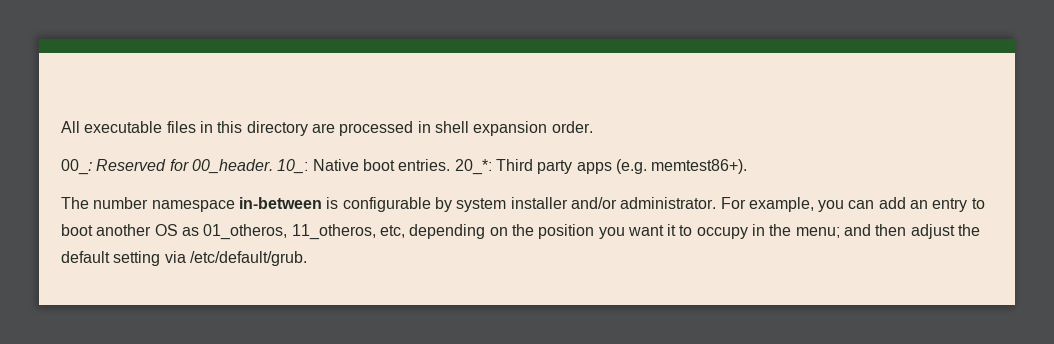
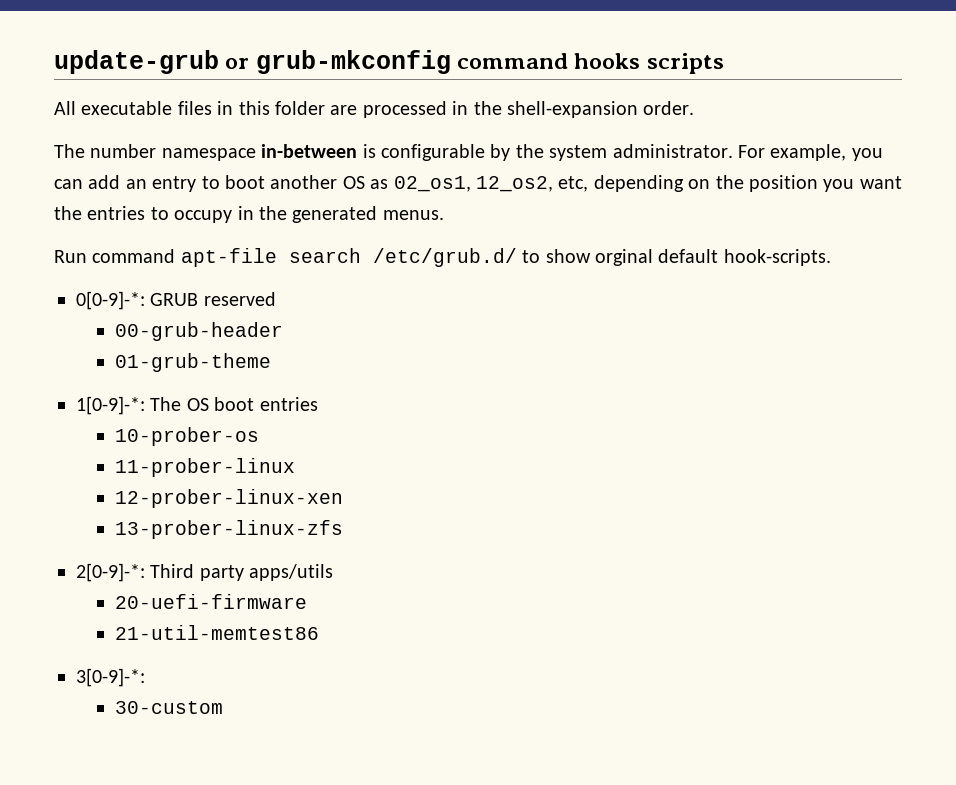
+ update-grub or grub-mkconfig command hooks scripts
- All executable files in this directory are processed in shell expansion order.
+ All executable files in this folder are processed in the shell-expansion order.
- 00_: Reserved for 00_header. 10_: Native boot entries. 20_*: Third party apps (e.g. memtest86+).
- The number namespace in-between is configurable by system installer and/or administrator.
+ The number namespace in-between is configurable by the system administrator.
- For example, you can add an entry to boot another OS as 01_otheros, 11_otheros, etc, depending on the position you want it to occupy in the menu; and then adjust the default setting via /etc/default/grub.
+ For example, you can add an entry to boot another OS as 02_os1, 12_os2, etc, depending on the position you want the entries to occupy in the generated menus.
+ Run command apt-file search /etc/grub.d/ to show orginal default hook-scripts.
+ 0[0-9]-*: GRUB reserved
+ 00-grub-header
+ 01-grub-theme
+ 1[0-9]-*: The OS boot entries
+ 10-prober-os
+ 11-prober-linux
+ 12-prober-linux-xen
+ 13-prober-linux-zfs
+ 2[0-9]-*: Third party apps/utils
+ 20-uefi-firmware
+ 21-util-memtest86
+ 3[0-9]-*:
+ 30-custom

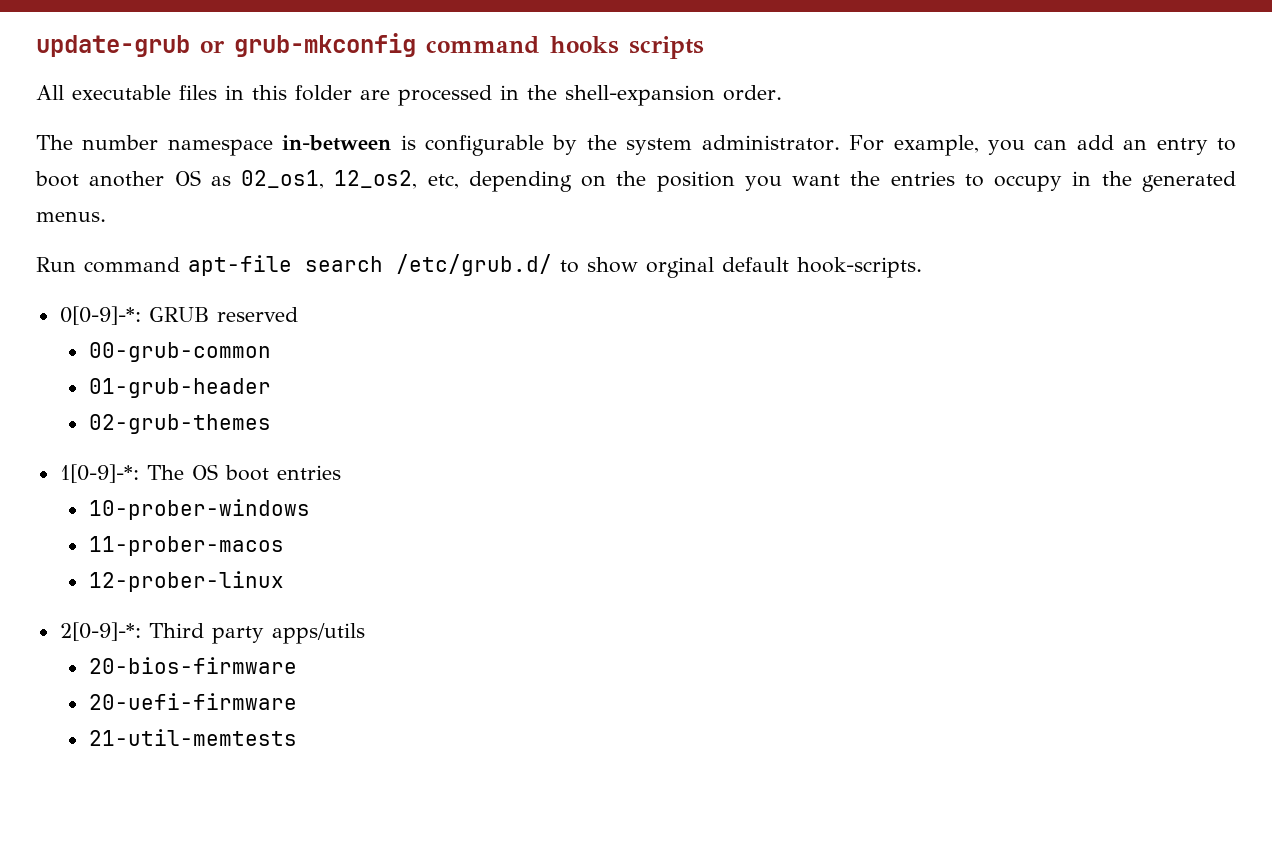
- 00-grub-header
- 01-grub-theme
+ 00-grub-common
+ 01-grub-header
+ 02-grub-themes
- 10-prober-os
- 11-prober-linux
- 12-prober-linux-xen
- 13-prober-linux-zfs
+ 10-prober-windows
+ 11-prober-macos
+ 12-prober-linux
+ 20-bios-firmware
- 21-util-memtest86
- 3[0-9]-*:
- 30-custom
+ 21-util-memtests

